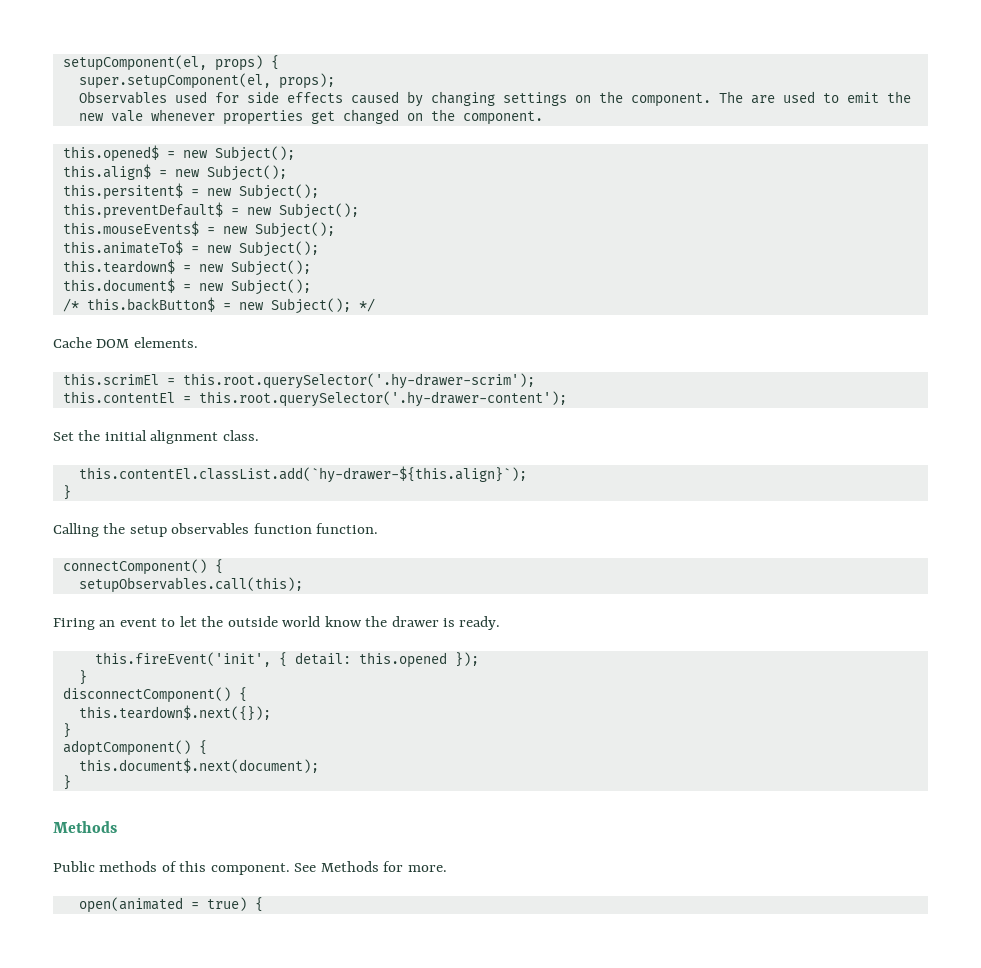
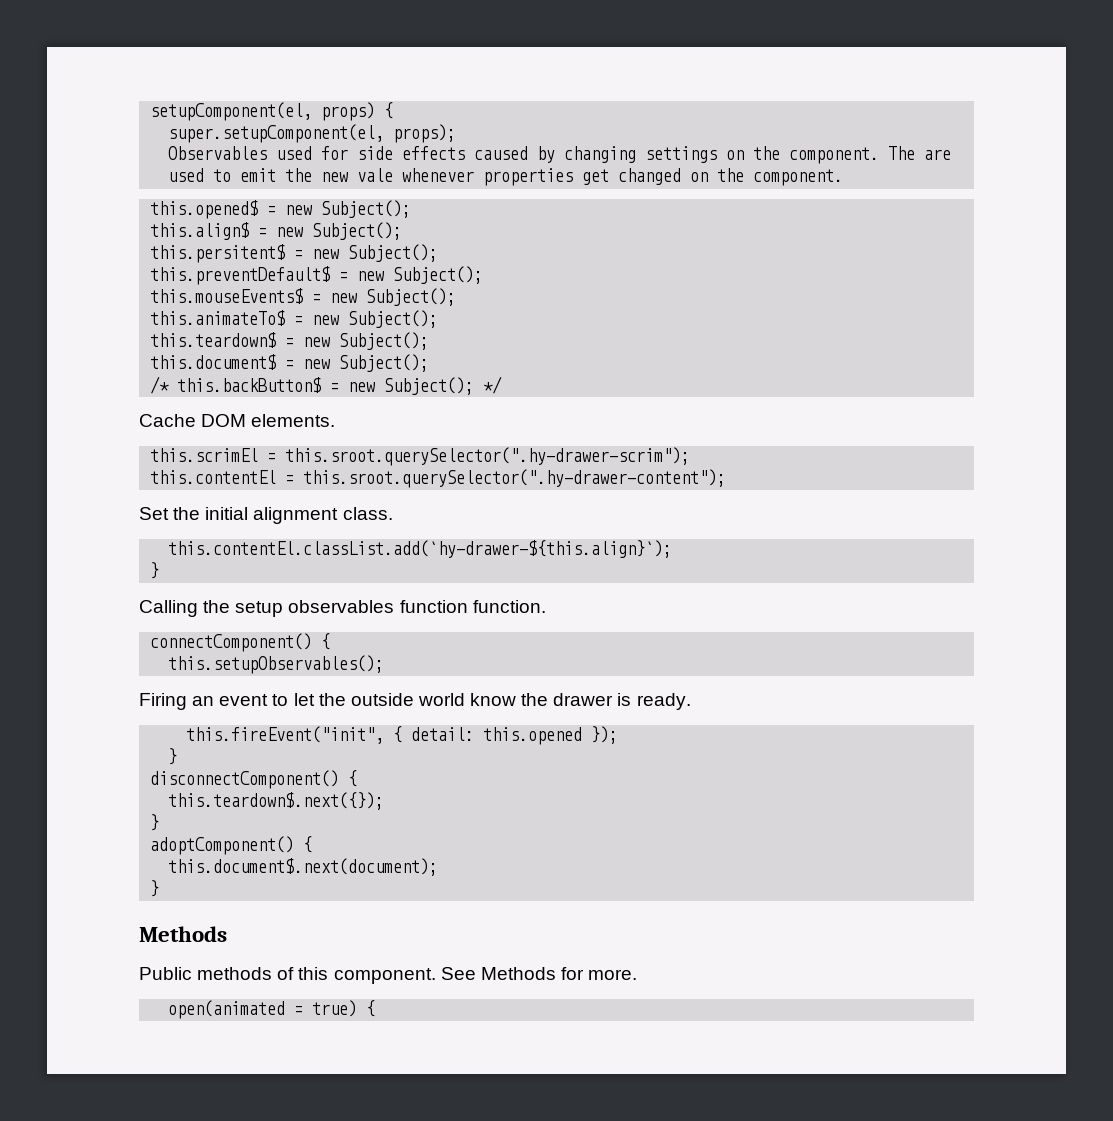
- this.scrimEl = this.root.querySelector('.hy-drawer-scrim');
+ this.scrimEl = this.sroot.querySelector(".hy-drawer-scrim");
- this.contentEl = this.root.querySelector('.hy-drawer-content');
+ this.contentEl = this.sroot.querySelector(".hy-drawer-content");
- setupObservables.call(this);
+ this.setupObservables();
- this.fireEvent('init', { detail: this.opened });
+ this.fireEvent("init", { detail: this.opened });

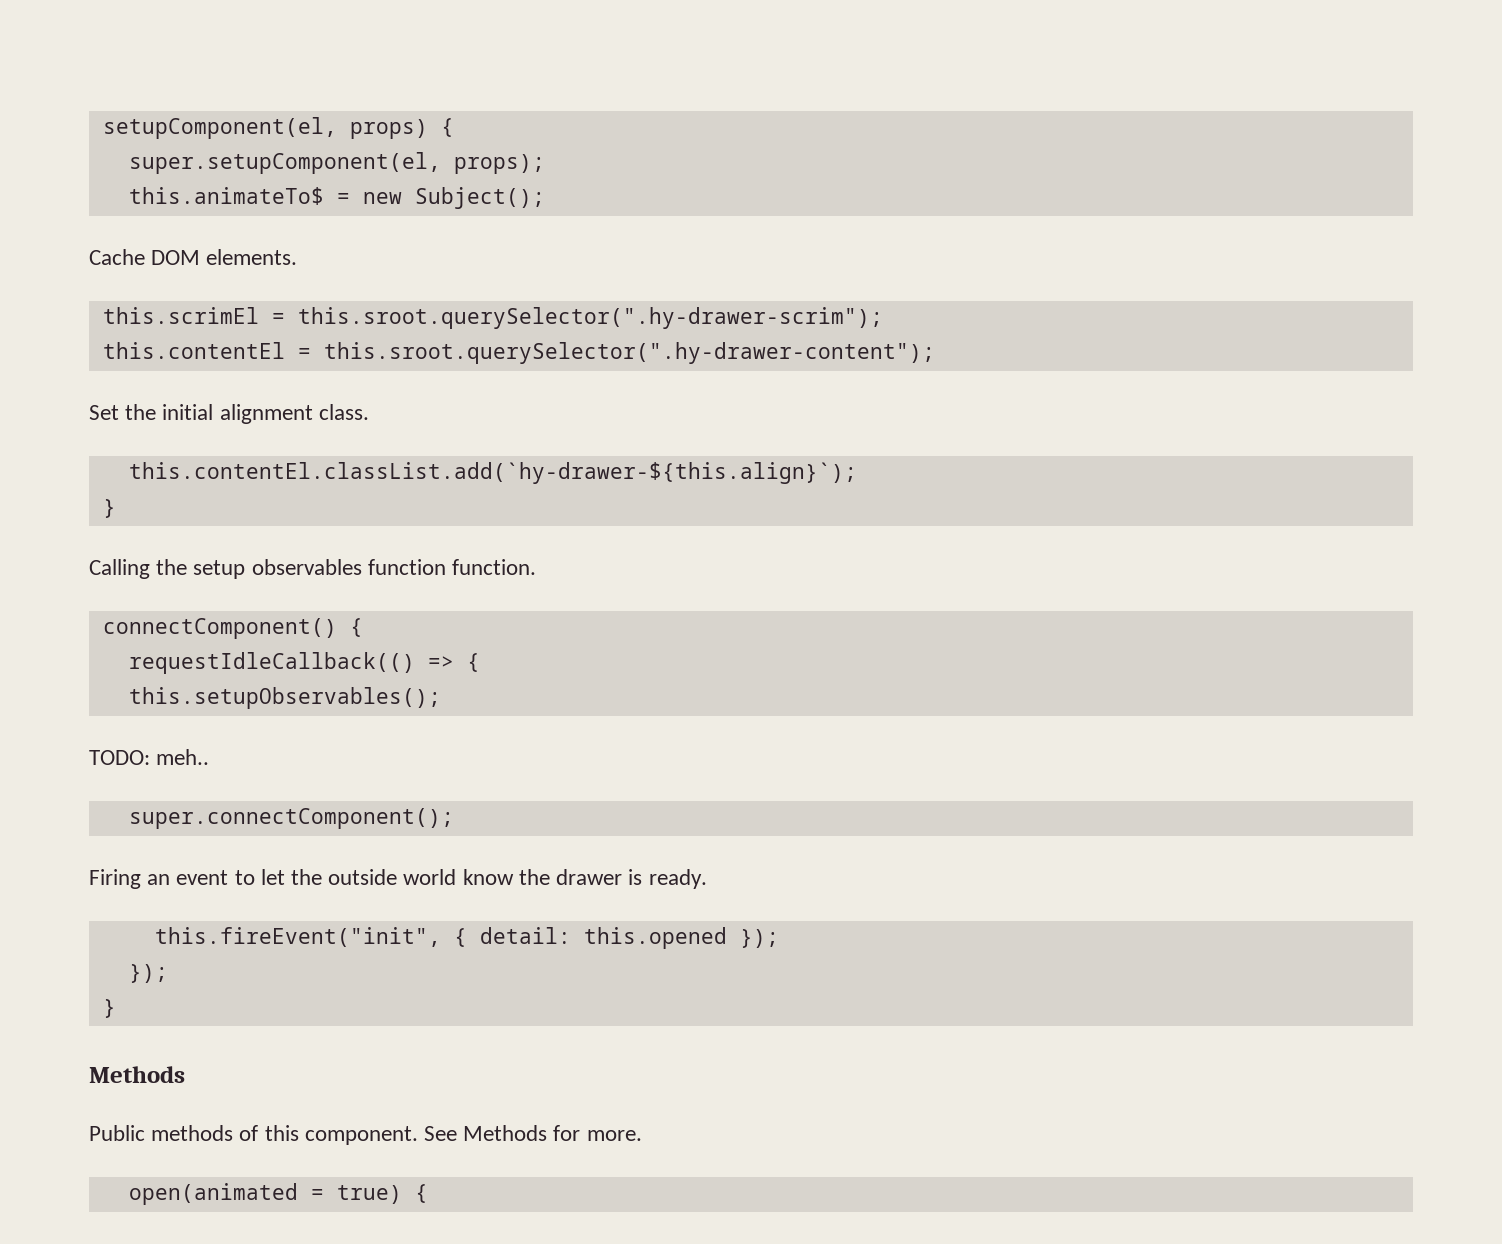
- Observables used for side effects caused by changing settings on the component. The are used to emit the new vale whenever properties get changed on the component.
- this.opened$ = new Subject();
- this.align$ = new Subject();
- this.persitent$ = new Subject();
- this.preventDefault$ = new Subject();
- this.mouseEvents$ = new Subject();
  this.animateTo$ = new Subject();
- this.teardown$ = new Subject();
- this.document$ = new Subject();
- /* this.backButton$ = new Subject(); */
+ requestIdleCallback(() => {
  this.setupObservables();
+ TODO: meh..
+ super.connectComponent();
  this.fireEvent("init", { detail: this.opened });
- }
- disconnectComponent() {
- this.teardown$.next({});
- }
- adoptComponent() {
- this.document$.next(document);
+ });

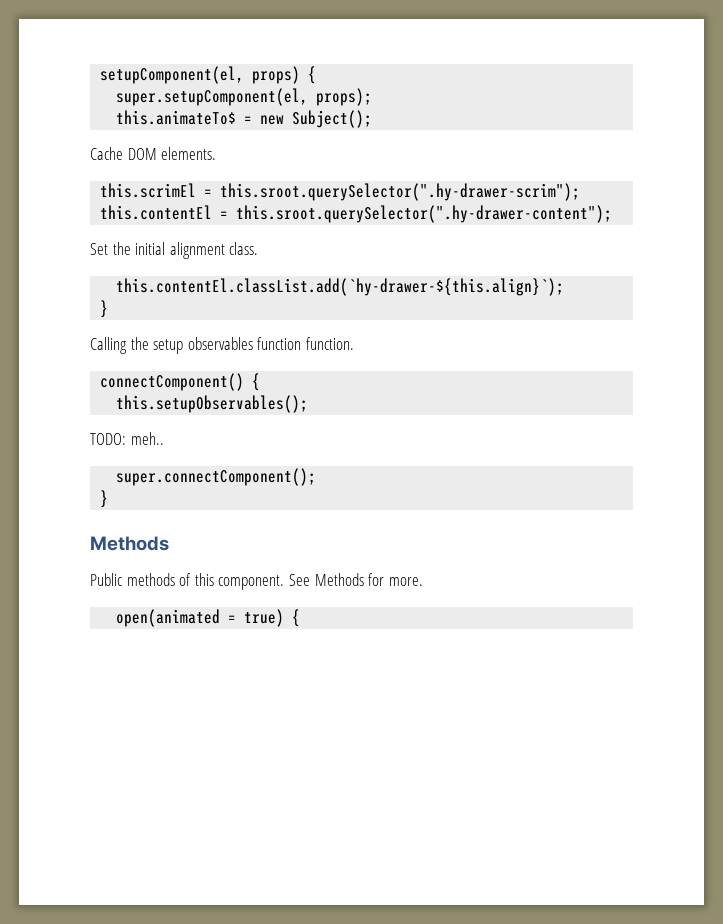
- requestIdleCallback(() => {
- Firing an event to let the outside world know the drawer is ready.
- this.fireEvent("init", { detail: this.opened });
- });

